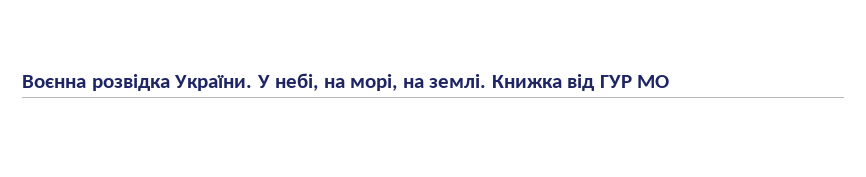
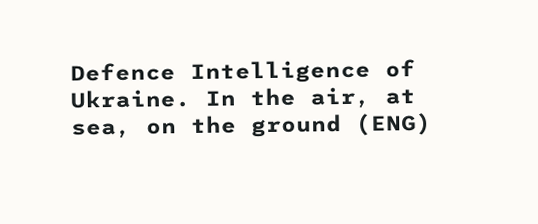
- Воєнна розвідка України. У небі, на морі, на землі. Книжка від ГУР МО
+ Defence Intelligence of Ukraine. In the air, at sea, on the ground (ENG)

